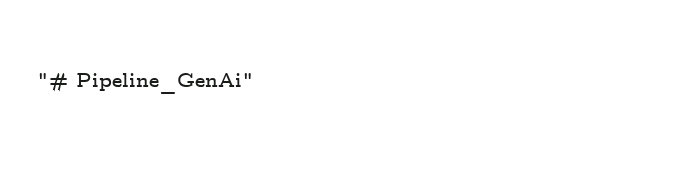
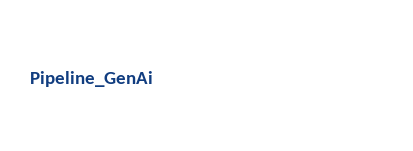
- "# Pipeline_GenAi"
+ Pipeline_GenAi

